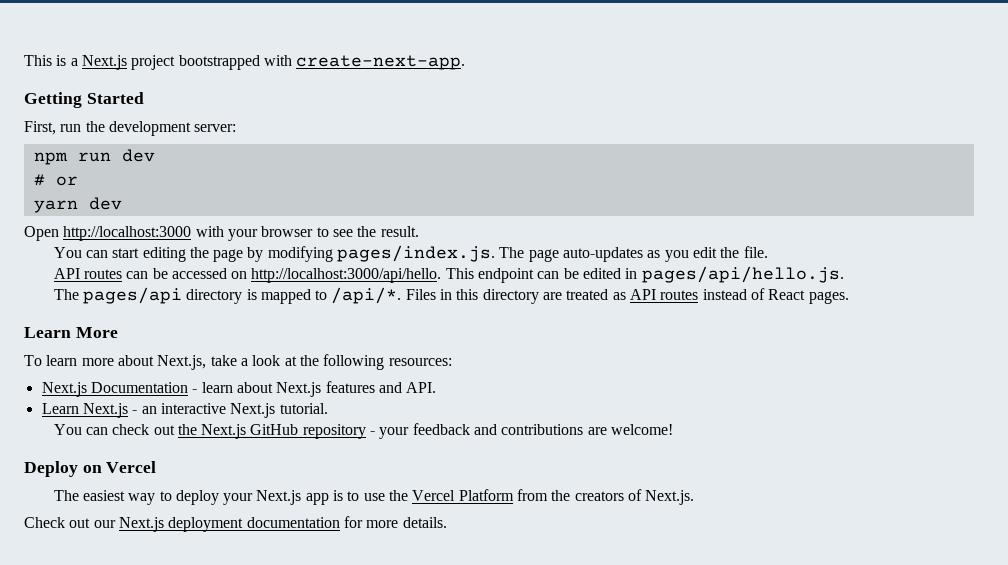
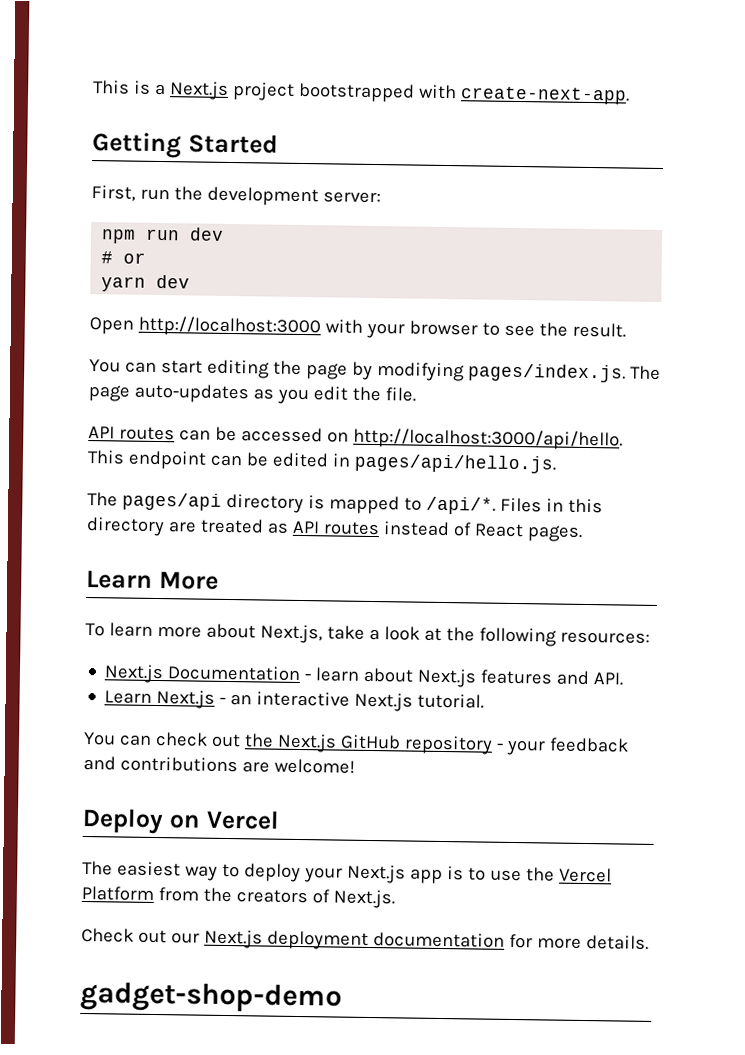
+ gadget-shop-demo

